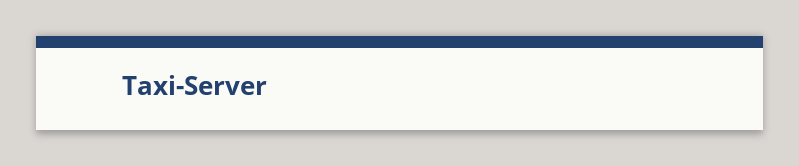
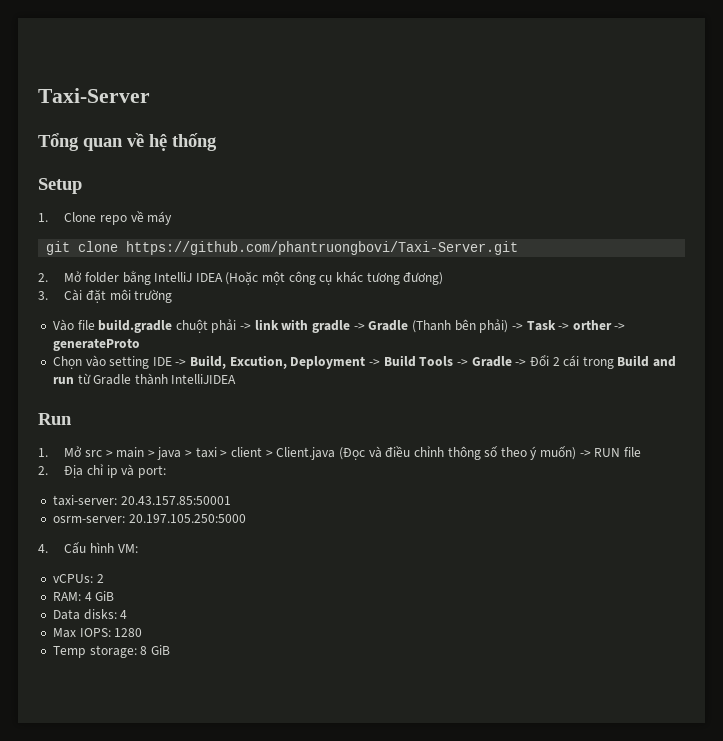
+ Tổng quan về hệ thống
+ Setup
+ 1. Clone repo về máy
+ git clone https://github.com/phantruongbovi/Taxi-Server.git
+ 2. Mở folder bằng IntelliJ IDEA (Hoặc một công cụ khác tương đương)
+ 3. Cài đặt môi trường
+ Vào file build.gradle chuột phải -> link with gradle -> Gradle (Thanh bên phải) -> Task -> orther -> generateProto
+ Chọn vào setting IDE -> Build, Excution, Deployment -> Build Tools -> Gradle -> Đổi 2 cái trong Build and run từ Gradle thành IntelliJIDEA
+ Run
+ 1. Mở src > main > java > taxi > client > Client.java (Đọc và điều chỉnh thông số theo ý muốn) -> RUN file
+ 2. Địa chỉ ip và port:
+ taxi-server: 20.43.157.85:50001
+ osrm-server: 20.197.105.250:5000
+ 4. Cấu hình VM:
+ vCPUs: 2
+ RAM: 4 GiB
+ Data disks: 4
+ Max IOPS: 1280
+ Temp storage: 8 GiB

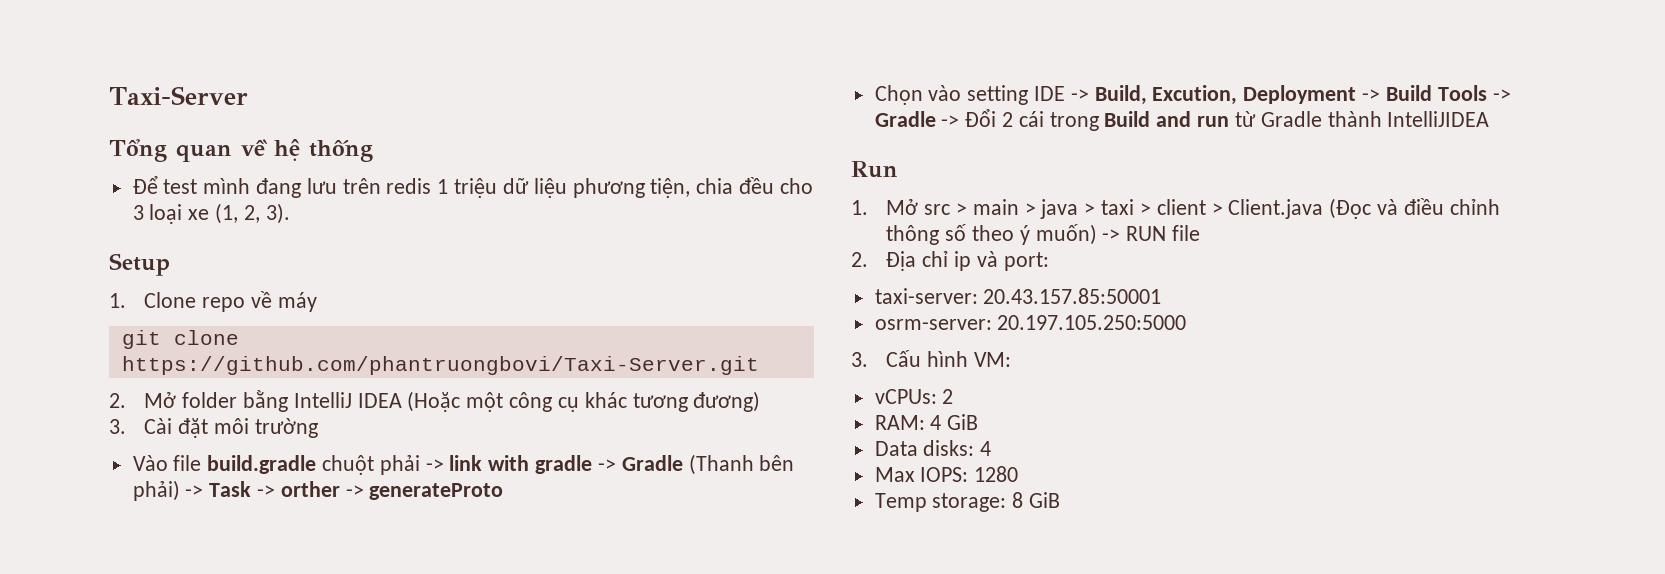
+ Để test mình đang lưu trên redis 1 triệu dữ liệu phương tiện, chia đều cho 3 loại xe (1, 2, 3).
- 4. Cấu hình VM:
+ 3. Cấu hình VM:

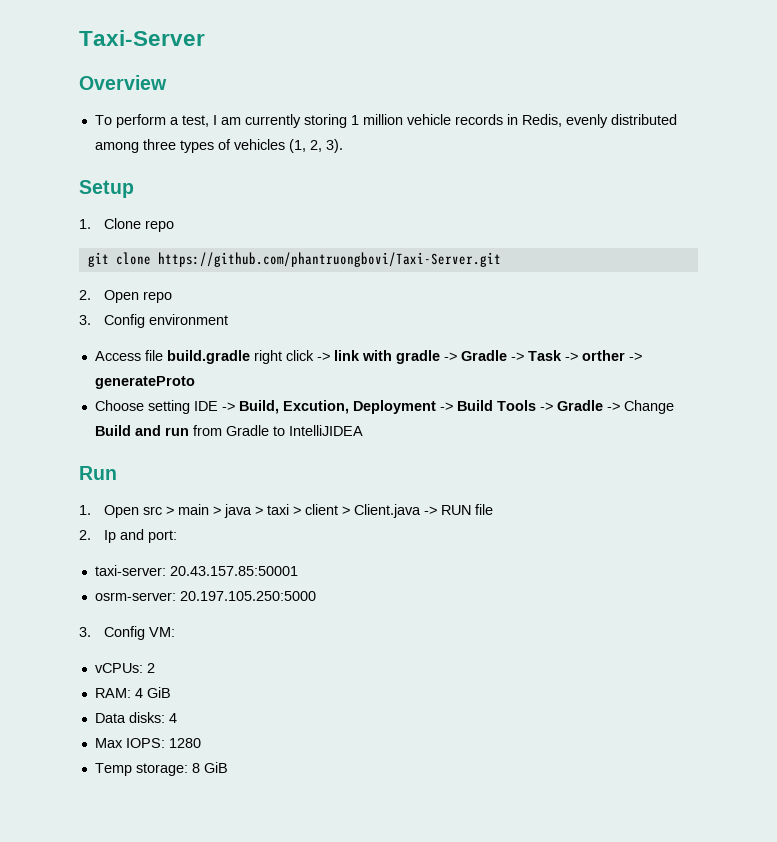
- Tổng quan về hệ thống
- Để test mình đang lưu trên redis 1 triệu dữ liệu phương tiện, chia đều cho 3 loại xe (1, 2, 3).
+ Overview
+ To perform a test, I am currently storing 1 million vehicle records in Redis, evenly distributed among three types of vehicles (1, 2, 3).
- 1. Clone repo về máy
+ 1. Clone repo
- 2. Mở folder bằng IntelliJ IDEA (Hoặc một công cụ khác tương đương)
- 3. Cài đặt môi trường
- Vào file build.gradle chuột phải -> link with gradle -> Gradle (Thanh bên phải) -> Task -> orther -> generateProto
+ 2. Open repo
+ 3. Config environment
+ Access file build.gradle right click -> link with gradle -> Gradle -> Task -> orther -> generateProto
- Chọn vào setting IDE -> Build, Excution, Deployment -> Build Tools -> Gradle -> Đổi 2 cái trong Build and run từ Gradle thành IntelliJIDEA
+ Choose setting IDE -> Build, Excution, Deployment -> Build Tools -> Gradle -> Change Build and run from Gradle to IntelliJIDEA
- 1. Mở src > main > java > taxi > client > Client.java (Đọc và điều chỉnh thông số theo ý muốn) -> RUN file
+ 1. Open src > main > java > taxi > client > Client.java -> RUN file
- 2. Địa chỉ ip và port:
+ 2. Ip and port:
- 3. Cấu hình VM:
+ 3. Config VM:

